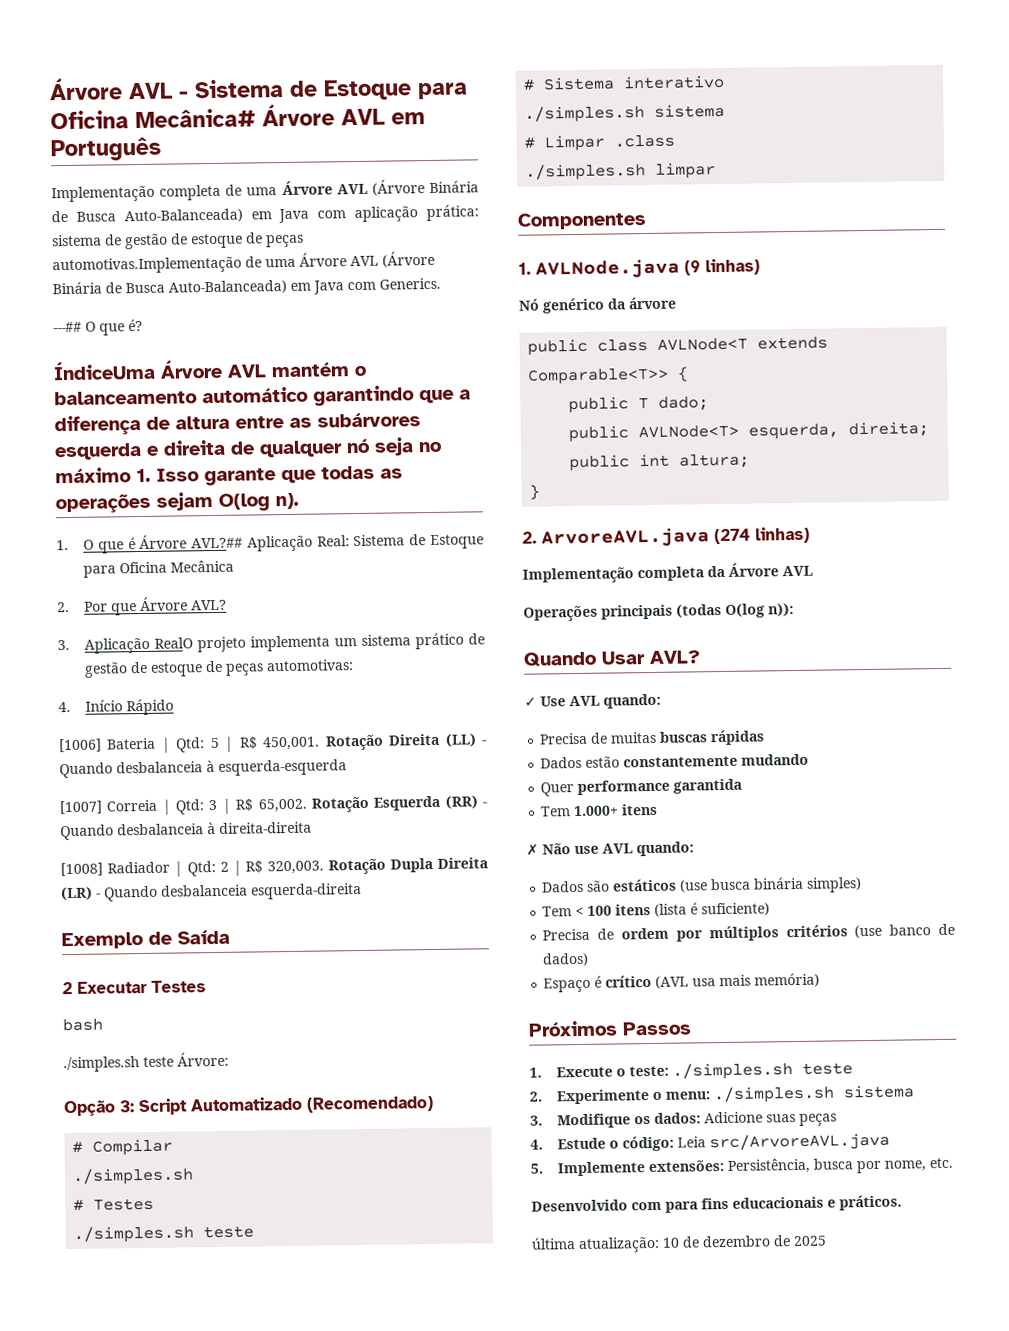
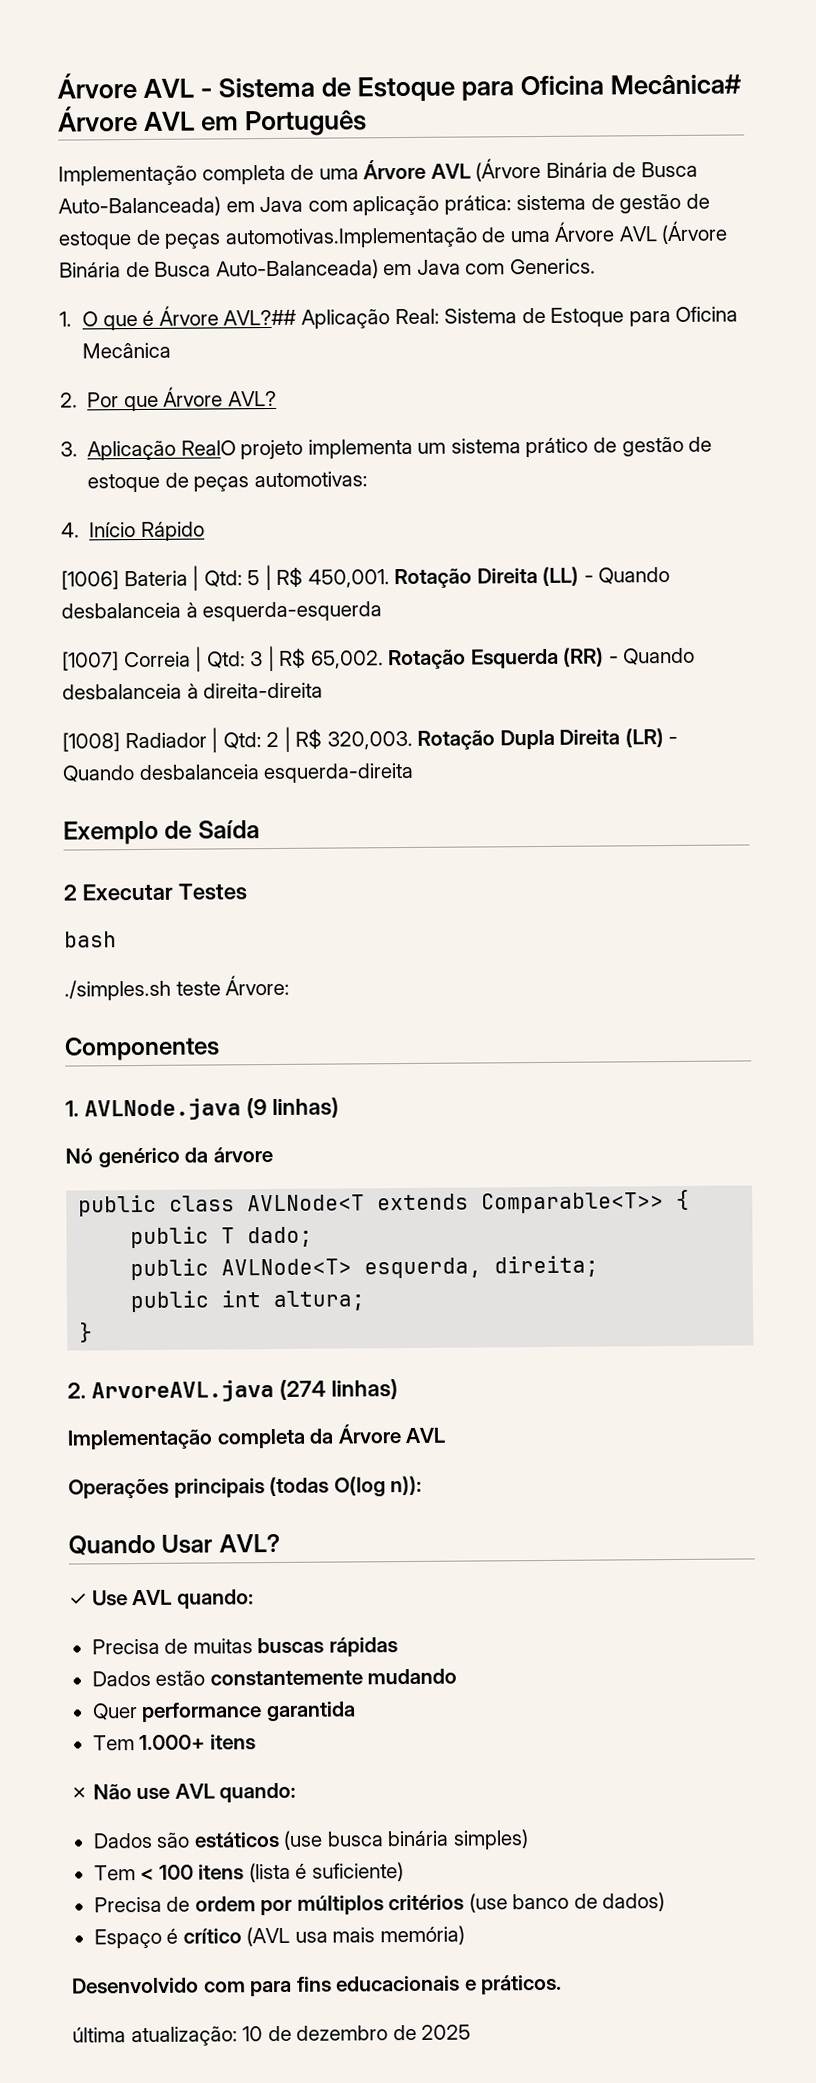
- ---## O que é?
- ÍndiceUma Árvore AVL mantém o balanceamento automático garantindo que a diferença de altura entre as subárvores esquerda e direita de qualquer nó seja no máximo 1. Isso garante que todas as operações sejam O(log n).
- Opção 3: Script Automatizado (Recomendado)
- # Compilar
- ./simples.sh
- # Testes
- ./simples.sh teste
- # Sistema interativo
- ./simples.sh sistema
- # Limpar .class
- ./simples.sh limpar
- Próximos Passos
- 1. Execute o teste: ./simples.sh teste
- 2. Experimente o menu: ./simples.sh sistema
- 3. Modifique os dados: Adicione suas peças
- 4. Estude o código: Leia src/ArvoreAVL.java
- 5. Implemente extensões: Persistência, busca por nome, etc.

